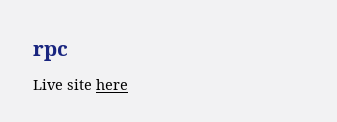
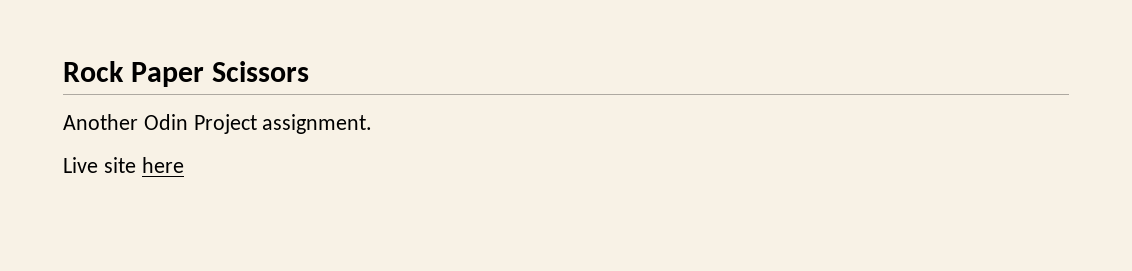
- rpc
+ Rock Paper Scissors
+ Another Odin Project assignment.

